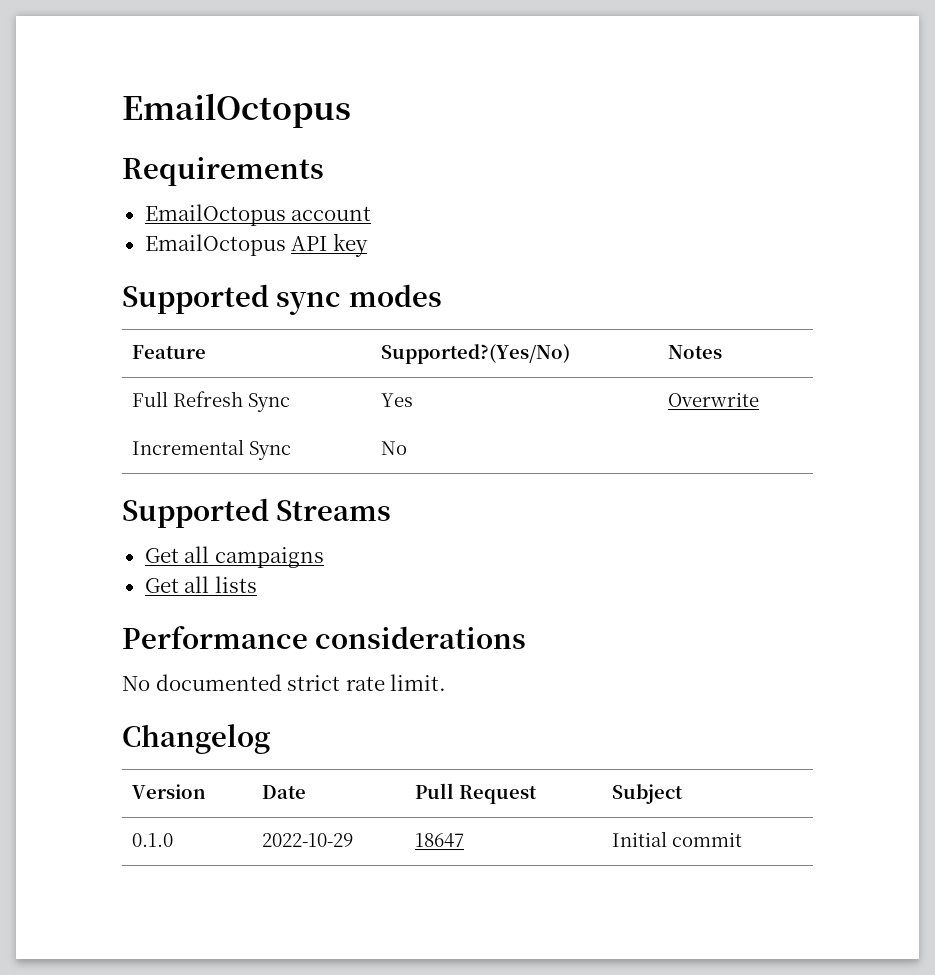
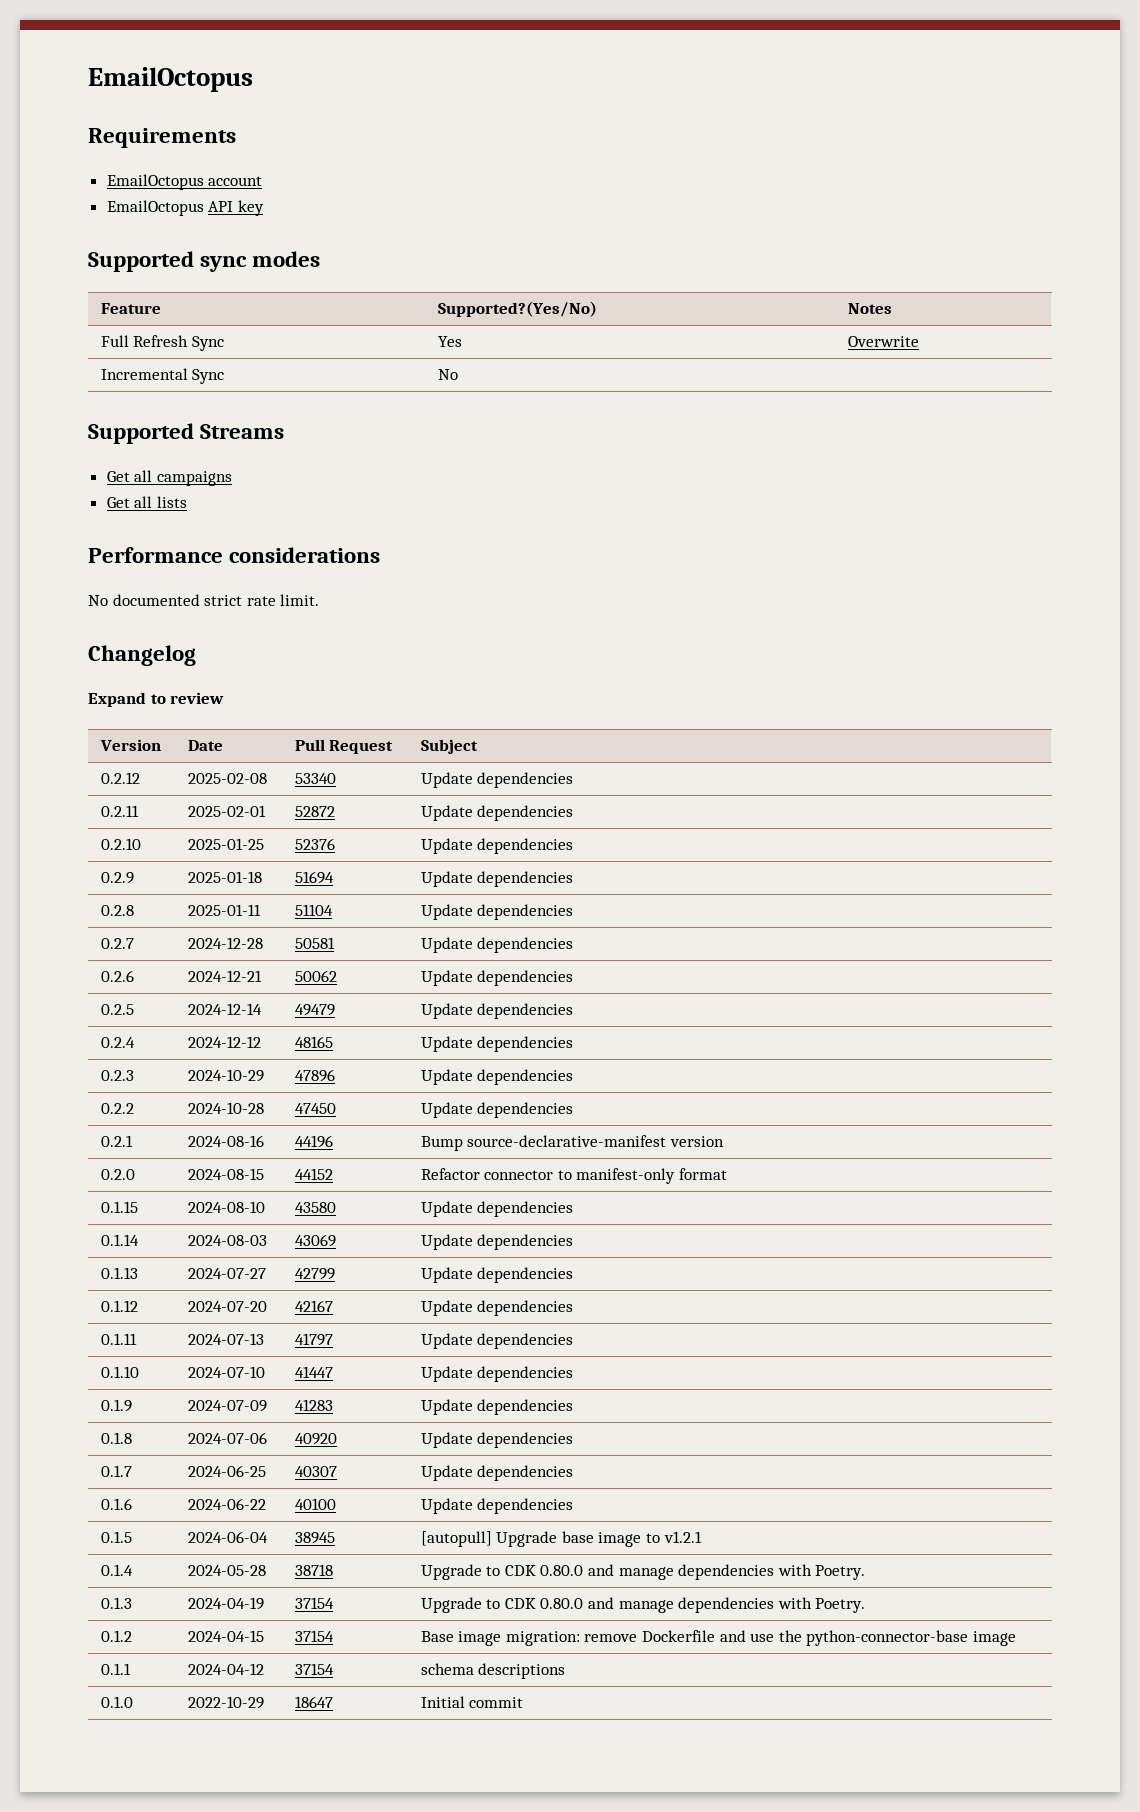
+ Expand to review
+ 0.2.12 | 2025-02-08 | 53340 | Update dependencies
+ 0.2.11 | 2025-02-01 | 52872 | Update dependencies
+ 0.2.10 | 2025-01-25 | 52376 | Update dependencies
+ 0.2.9 | 2025-01-18 | 51694 | Update dependencies
+ 0.2.8 | 2025-01-11 | 51104 | Update dependencies
+ 0.2.7 | 2024-12-28 | 50581 | Update dependencies
+ 0.2.6 | 2024-12-21 | 50062 | Update dependencies
+ 0.2.5 | 2024-12-14 | 49479 | Update dependencies
+ 0.2.4 | 2024-12-12 | 48165 | Update dependencies
+ 0.2.3 | 2024-10-29 | 47896 | Update dependencies
+ 0.2.2 | 2024-10-28 | 47450 | Update dependencies
+ 0.2.1 | 2024-08-16 | 44196 | Bump source-declarative-manifest version
+ 0.2.0 | 2024-08-15 | 44152 | Refactor connector to manifest-only format
+ 0.1.15 | 2024-08-10 | 43580 | Update dependencies
+ 0.1.14 | 2024-08-03 | 43069 | Update dependencies
+ 0.1.13 | 2024-07-27 | 42799 | Update dependencies
+ 0.1.12 | 2024-07-20 | 42167 | Update dependencies
+ 0.1.11 | 2024-07-13 | 41797 | Update dependencies
+ 0.1.10 | 2024-07-10 | 41447 | Update dependencies
+ 0.1.9 | 2024-07-09 | 41283 | Update dependencies
+ 0.1.8 | 2024-07-06 | 40920 | Update dependencies
+ 0.1.7 | 2024-06-25 | 40307 | Update dependencies
+ 0.1.6 | 2024-06-22 | 40100 | Update dependencies
+ 0.1.5 | 2024-06-04 | 38945 | [autopull] Upgrade base image to v1.2.1
+ 0.1.4 | 2024-05-28 | 38718 | Upgrade to CDK 0.80.0 and manage dependencies with Poetry.
+ 0.1.3 | 2024-04-19 | 37154 | Upgrade to CDK 0.80.0 and manage dependencies with Poetry.
+ 0.1.2 | 2024-04-15 | 37154 | Base image migration: remove Dockerfile and use the python-connector-base image
+ 0.1.1 | 2024-04-12 | 37154 | schema descriptions

